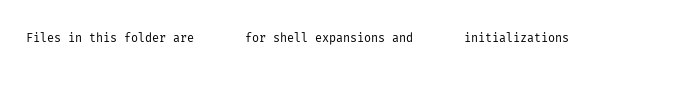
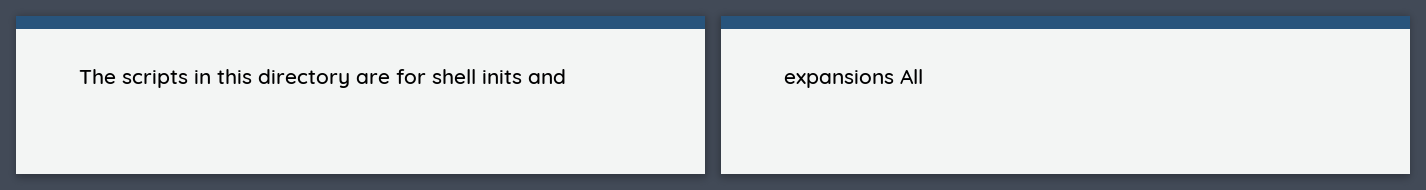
- Files in this folder are for shell expansions and initializations
+ The scripts in this directory are for shell inits and expansions All

